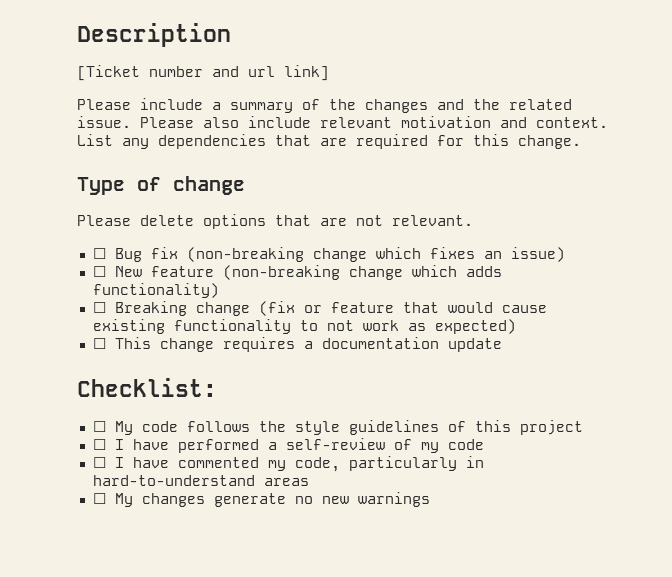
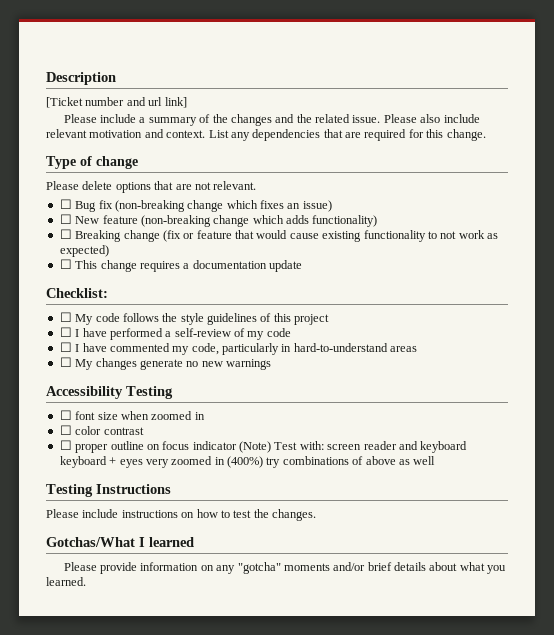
+ Accessibility Testing
+ ☐ font size when zoomed in
+ ☐ color contrast
+ ☐ proper outline on focus indicator (Note) Test with: screen reader and keyboard keyboard + eyes very zoomed in (400%) try combinations of above as well
+ Testing Instructions
+ Please include instructions on how to test the changes.
+ Gotchas/What I learned
+ Please provide information on any "gotcha" moments and/or brief details about what you learned.

